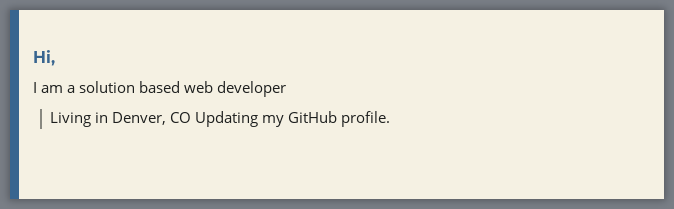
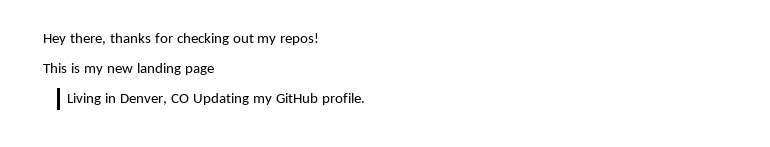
- Hi,
- I am a solution based web developer
+ Hey there, thanks for checking out my repos!
+ This is my new landing page

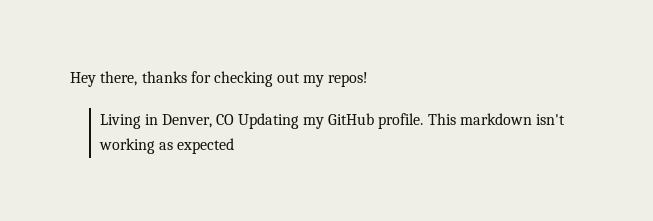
- This is my new landing page
+ This markdown isn't working as expected

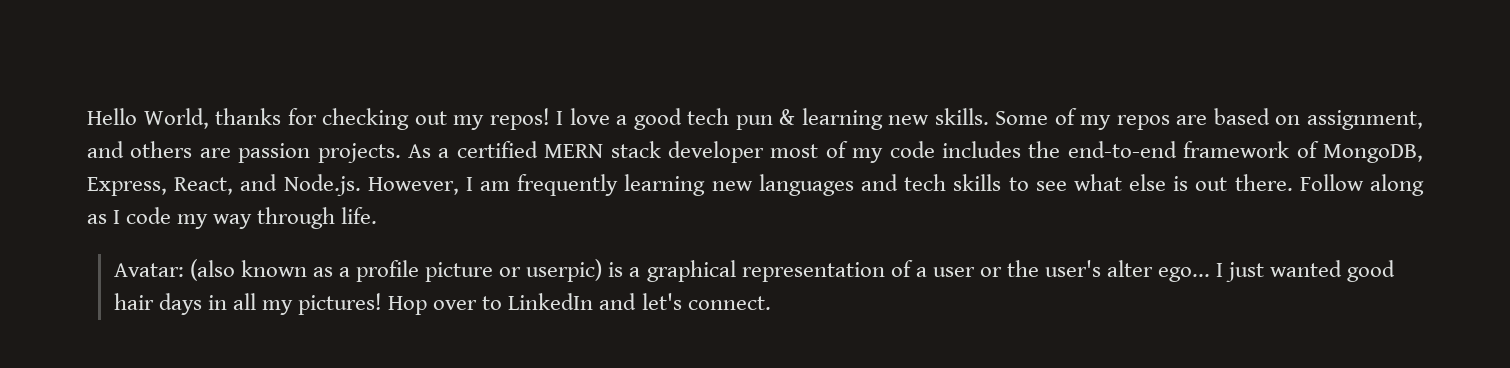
- Hey there, thanks for checking out my repos!
- Living in Denver, CO Updating my GitHub profile. This markdown isn't working as expected
+ Hello World, thanks for checking out my repos! I love a good tech pun & learning new skills. Some of my repos are based on assignment, and others are passion projects. As a certified MERN stack developer most of my code includes the end-to-end framework of MongoDB, Express, React, and Node.js. However, I am frequently learning new languages and tech skills to see what else is out there. Follow along as I code my way through life.
+ Avatar: (also known as a profile picture or userpic) is a graphical representation of a user or the user's alter ego... I just wanted good hair days in all my pictures! Hop over to LinkedIn and let's connect.

